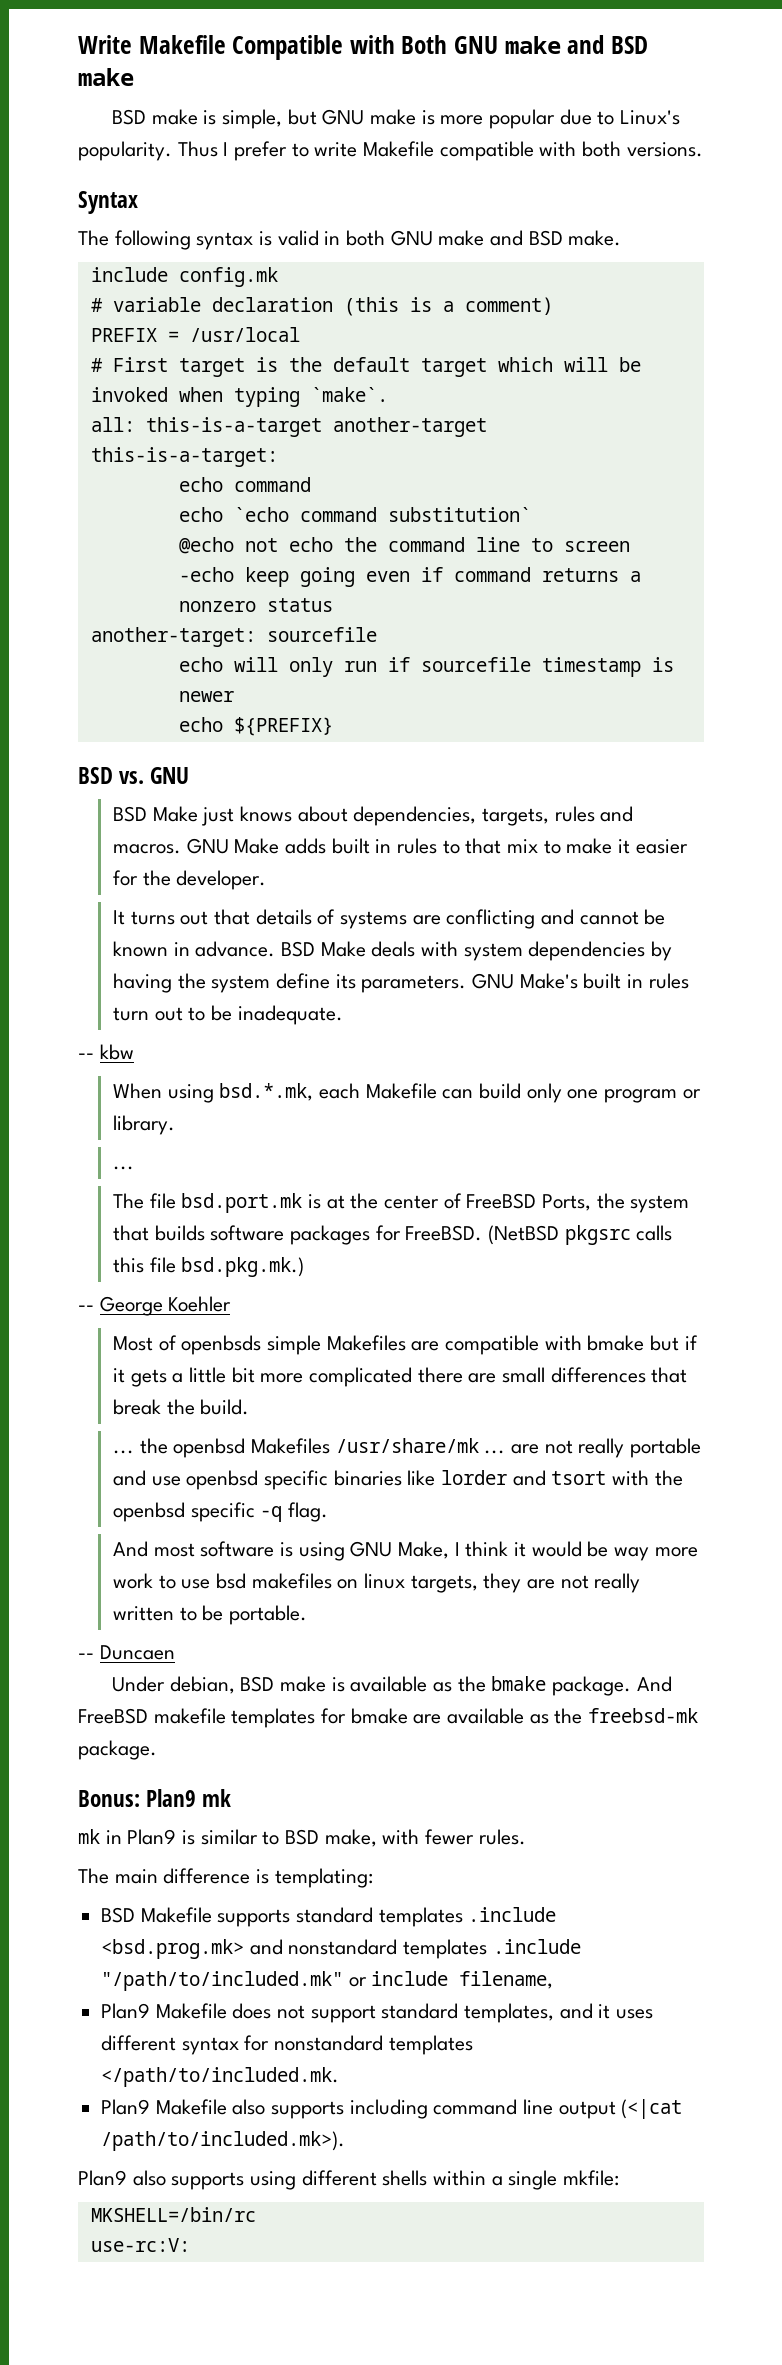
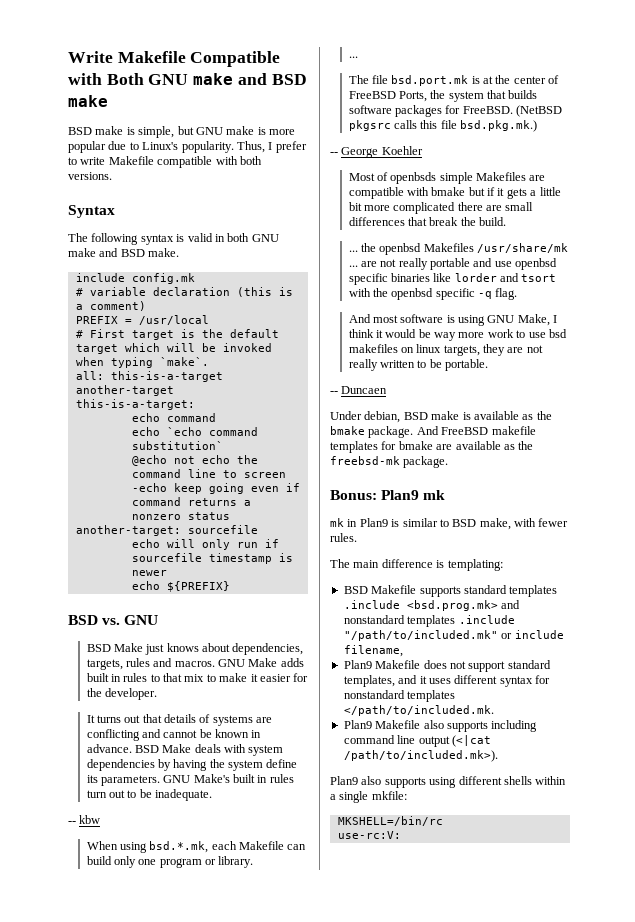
- Thus I prefer to write Makefile compatible with both versions.
+ Thus, I prefer to write Makefile compatible with both versions.

